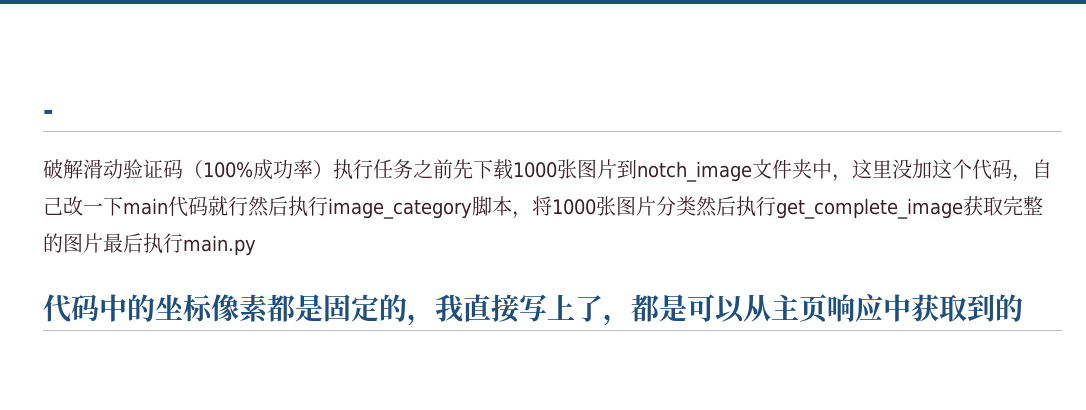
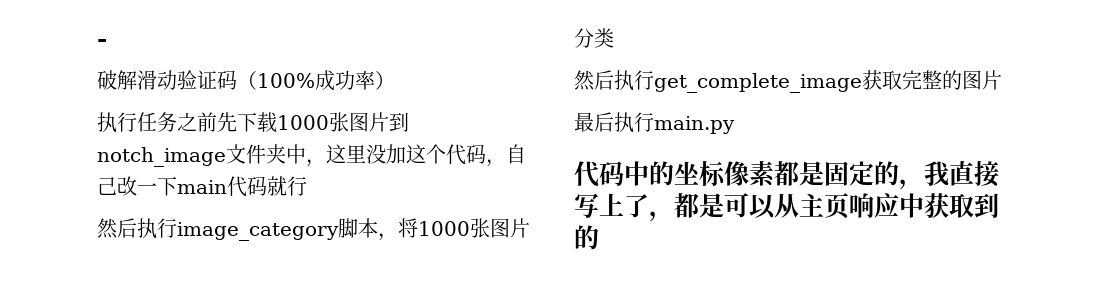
- 破解滑动验证码（100%成功率）执行任务之前先下载1000张图片到notch_image文件夹中，这里没加这个代码，自己改一下main代码就行然后执行image_category脚本，将1000张图片分类然后执行get_complete_image获取完整的图片最后执行main.py
+ 破解滑动验证码（100%成功率）
+ 执行任务之前先下载1000张图片到notch_image文件夹中，这里没加这个代码，自己改一下main代码就行
+ 然后执行image_category脚本，将1000张图片分类
+ 然后执行get_complete_image获取完整的图片
+ 最后执行main.py

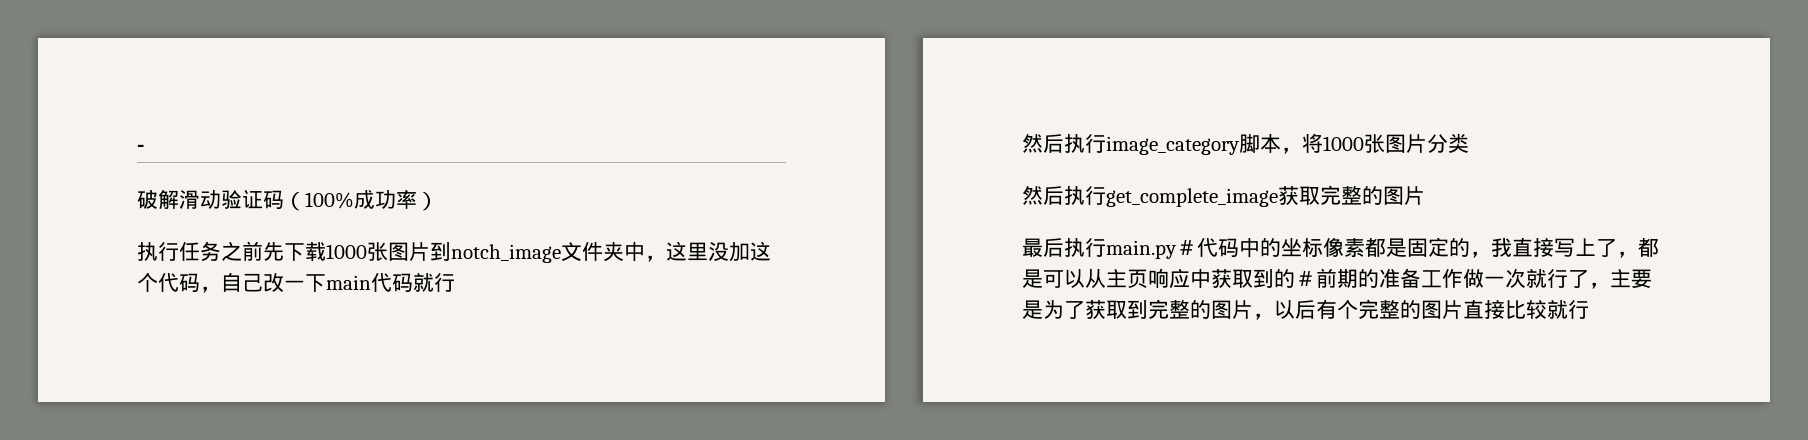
- 最后执行main.py
- 代码中的坐标像素都是固定的，我直接写上了，都是可以从主页响应中获取到的
+ 最后执行main.py＃代码中的坐标像素都是固定的，我直接写上了，都是可以从主页响应中获取到的＃前期的准备工作做一次就行了，主要是为了获取到完整的图片，以后有个完整的图片直接比较就行

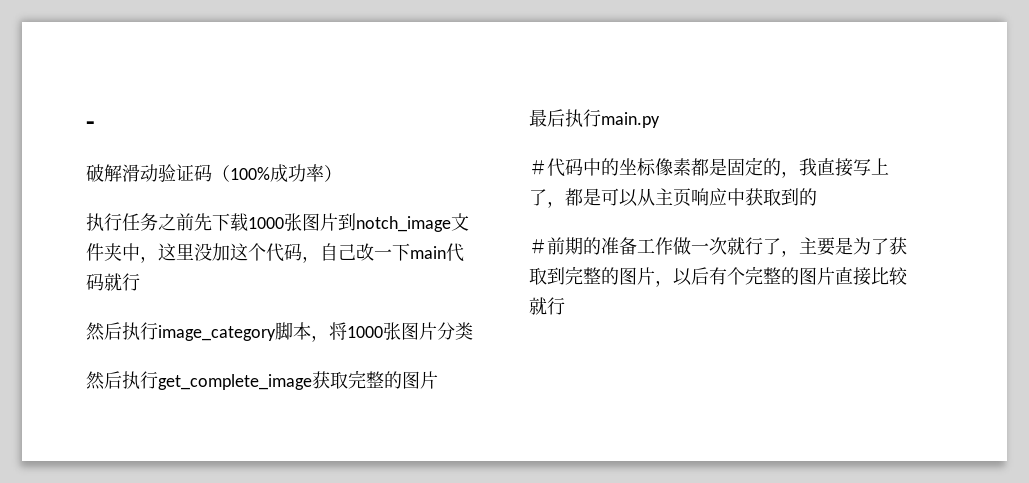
- 最后执行main.py＃代码中的坐标像素都是固定的，我直接写上了，都是可以从主页响应中获取到的＃前期的准备工作做一次就行了，主要是为了获取到完整的图片，以后有个完整的图片直接比较就行
+ 最后执行main.py
+ ＃代码中的坐标像素都是固定的，我直接写上了，都是可以从主页响应中获取到的
+ ＃前期的准备工作做一次就行了，主要是为了获取到完整的图片，以后有个完整的图片直接比较就行

